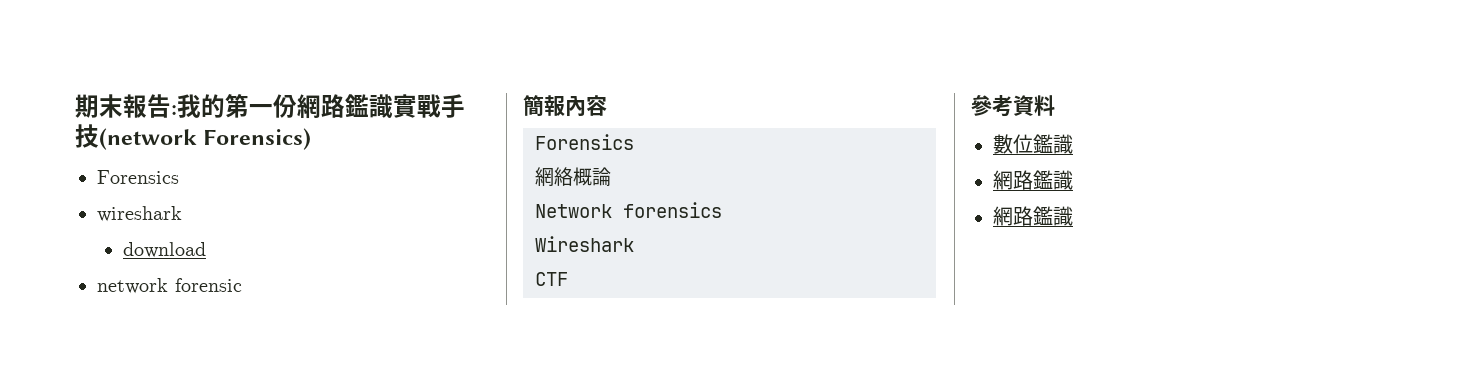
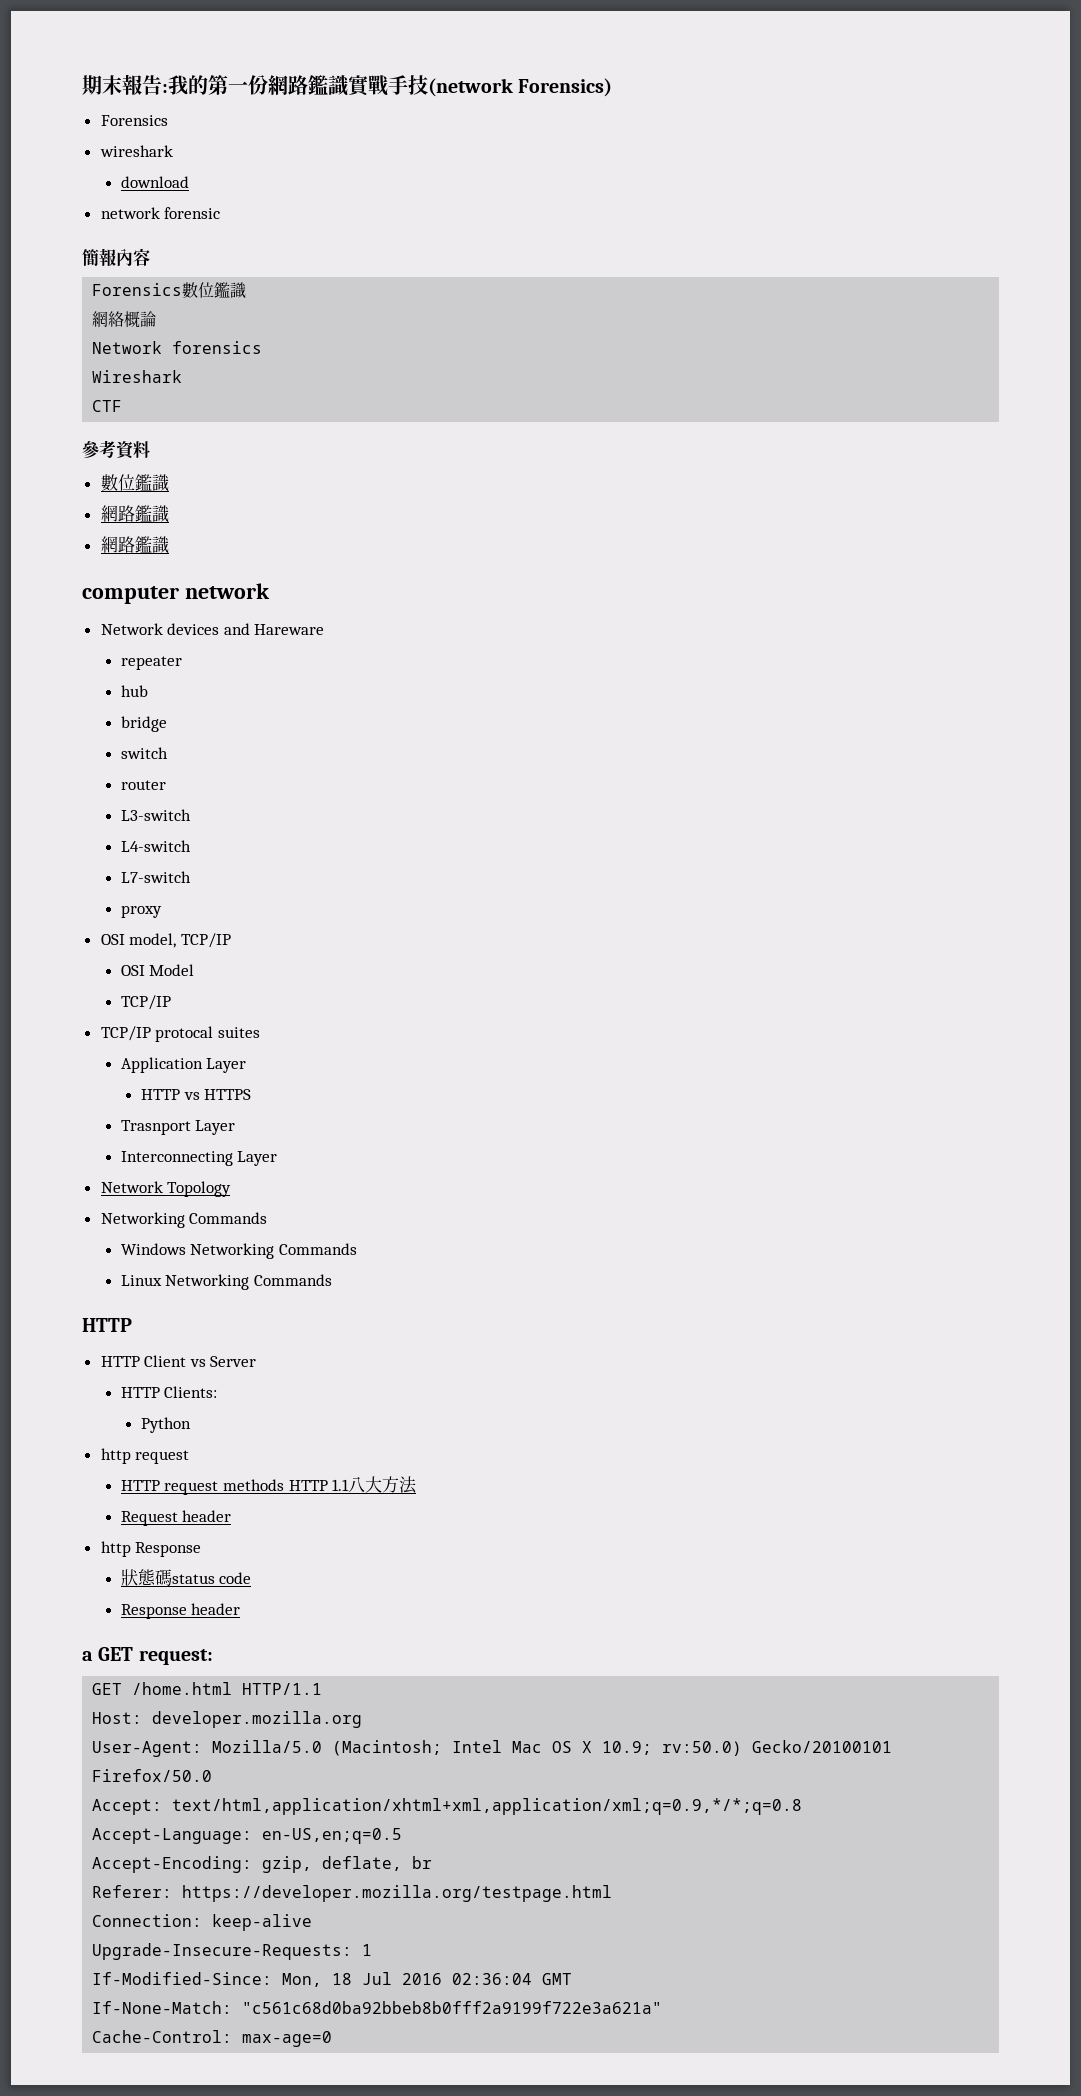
  簡報內容
- Forensics
+ Forensics數位鑑識
+ computer network
+ Network devices and Hareware
+ repeater
+ hub
+ bridge
+ switch
+ router
+ L3-switch
+ L4-switch
+ L7-switch
+ proxy
+ OSI model, TCP/IP
+ OSI Model
+ TCP/IP
+ TCP/IP protocal suites
+ Application Layer
+ HTTP vs HTTPS
+ Trasnport Layer
+ Interconnecting Layer
+ Network Topology
+ Networking Commands
+ Windows Networking Commands
+ Linux Networking Commands
+ HTTP
+ HTTP Client vs Server
+ HTTP Clients:
+ Python
+ http request
+ HTTP request methods HTTP 1.1八大方法
+ Request header
+ http Response
+ 狀態碼status code
+ Response header
+ a GET request:
+ GET /home.html HTTP/1.1
+ Host: developer.mozilla.org
+ User-Agent: Mozilla/5.0 (Macintosh; Intel Mac OS X 10.9; rv:50.0) Gecko/20100101 Firefox/50.0
+ Accept: text/html,application/xhtml+xml,application/xml;q=0.9,*/*;q=0.8
+ Accept-Language: en-US,en;q=0.5
+ Accept-Encoding: gzip, deflate, br
+ Referer: https://developer.mozilla.org/testpage.html
+ Connection: keep-alive
+ Upgrade-Insecure-Requests: 1
+ If-Modified-Since: Mon, 18 Jul 2016 02:36:04 GMT
+ If-None-Match: "c561c68d0ba92bbeb8b0fff2a9199f722e3a621a"
+ Cache-Control: max-age=0

